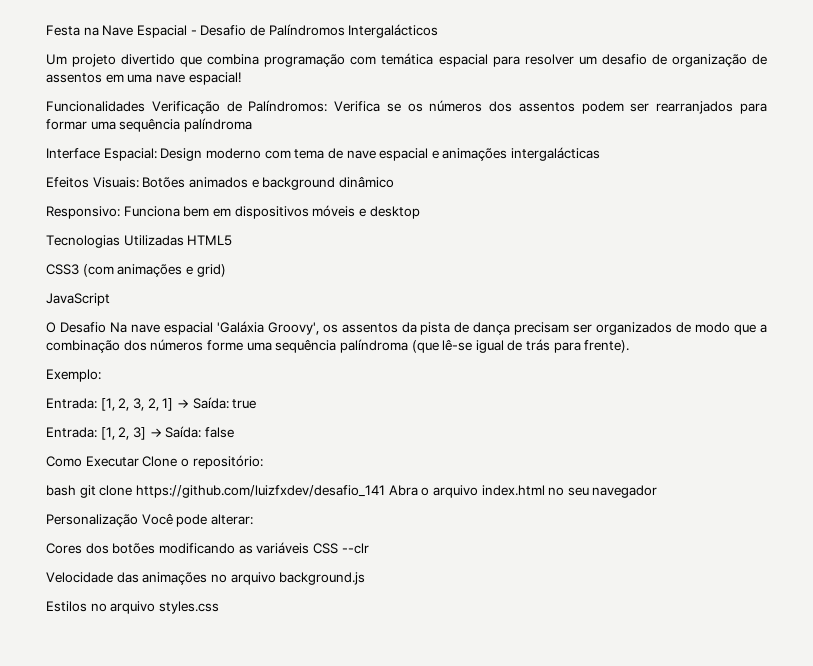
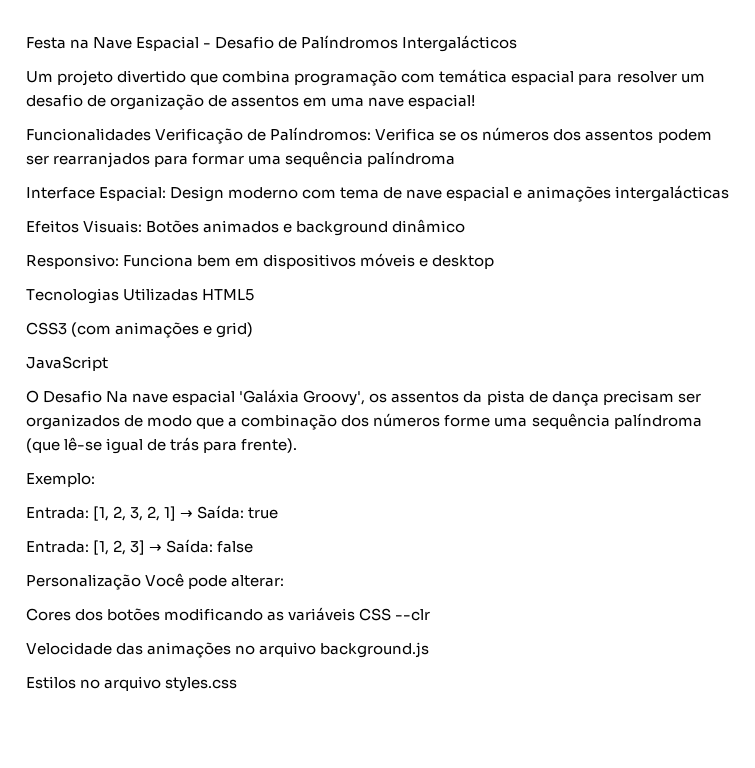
- Como Executar Clone o repositório:
- bash git clone https://github.com/luizfxdev/desafio_141 Abra o arquivo index.html no seu navegador

